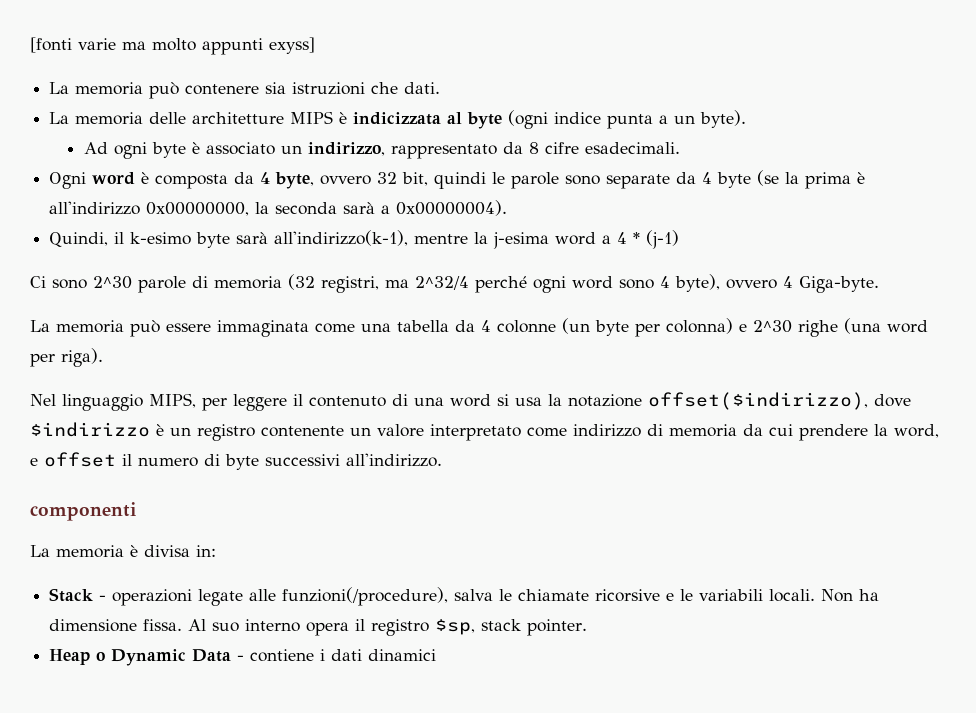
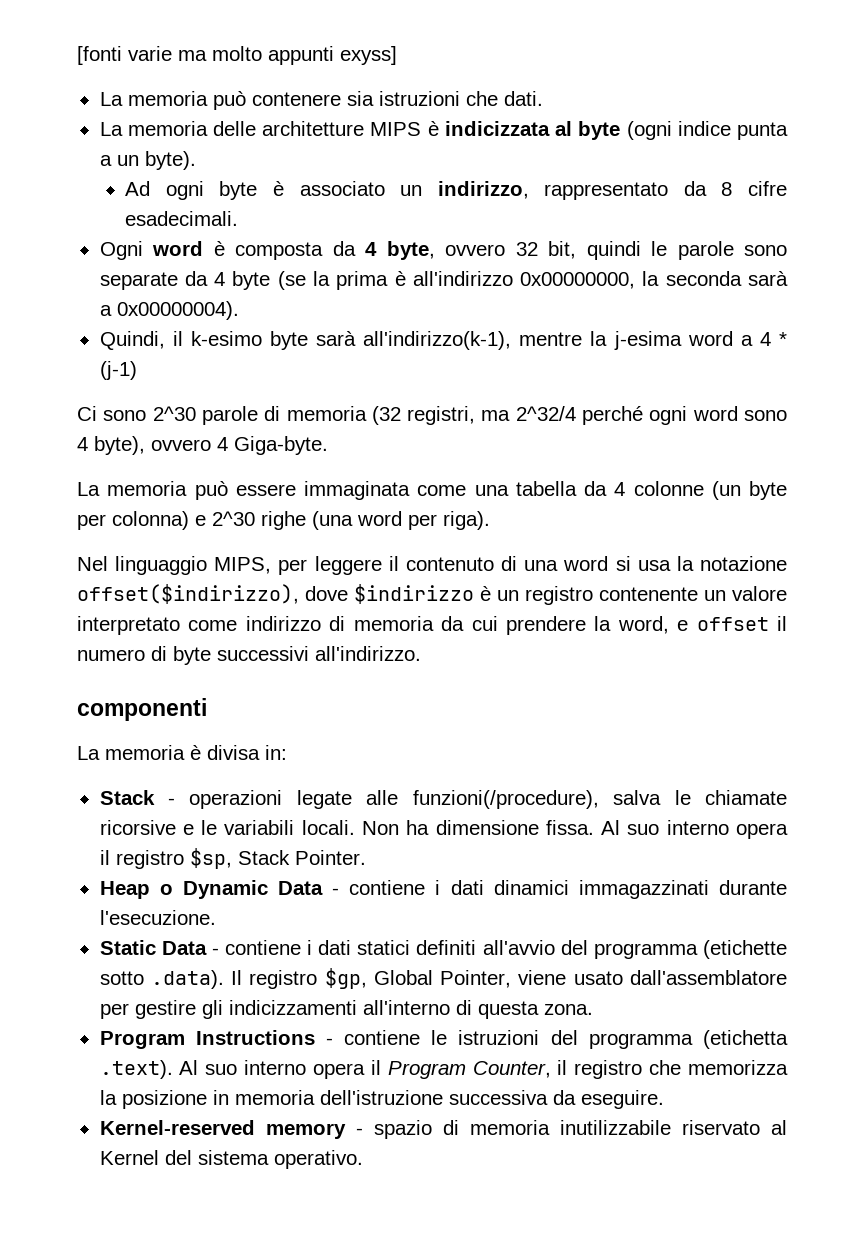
- Al suo interno opera il registro $sp, stack pointer.
+ Al suo interno opera il registro $sp, Stack Pointer.
- Heap o Dynamic Data - contiene i dati dinamici
+ Heap o Dynamic Data - contiene i dati dinamici immagazzinati durante l'esecuzione.
+ Static Data - contiene i dati statici definiti all'avvio del programma (etichette sotto .data). Il registro $gp, Global Pointer, viene usato dall'assemblatore per gestire gli indicizzamenti all'interno di questa zona.
+ Program Instructions - contiene le istruzioni del programma (etichetta .text). Al suo interno opera il Program Counter, il registro che memorizza la posizione in memoria dell'istruzione successiva da eseguire.
+ Kernel-reserved memory - spazio di memoria inutilizzabile riservato al Kernel del sistema operativo.

